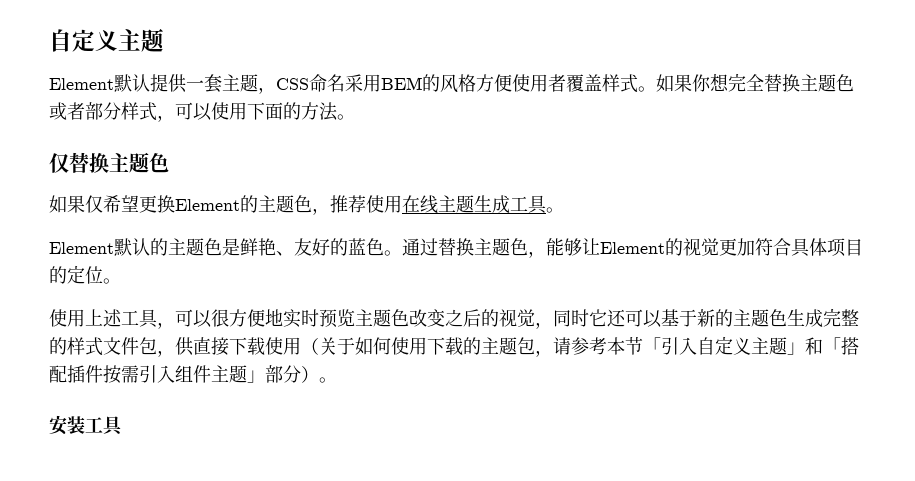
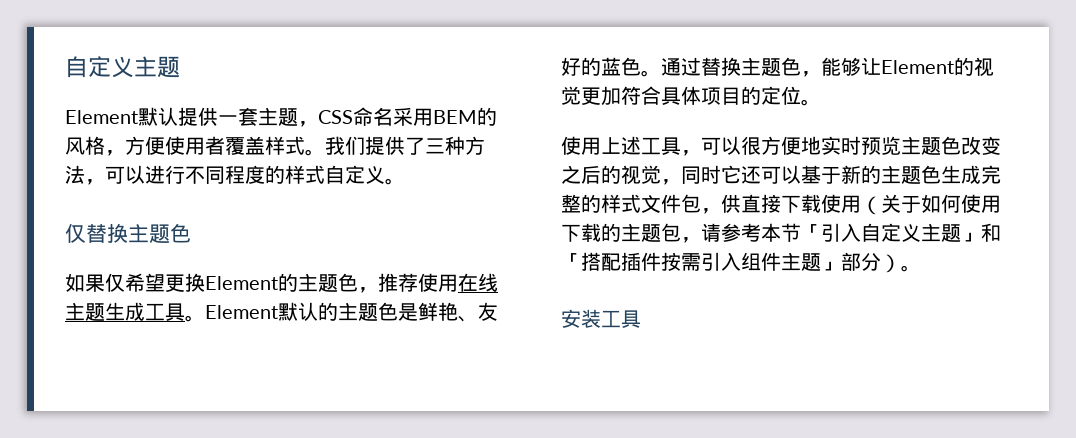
- Element默认提供一套主题，CSS命名采用BEM的风格方便使用者覆盖样式。
+ Element默认提供一套主题，CSS命名采用BEM的风格，方便使用者覆盖样式。
- 如果你想完全替换主题色或者部分样式，可以使用下面的方法。
+ 我们提供了三种方法，可以进行不同程度的样式自定义。
- 如果仅希望更换Element的主题色，推荐使用在线主题生成工具。
- Element默认的主题色是鲜艳、友好的蓝色。
+ 如果仅希望更换Element的主题色，推荐使用在线主题生成工具。Element默认的主题色是鲜艳、友好的蓝色。

